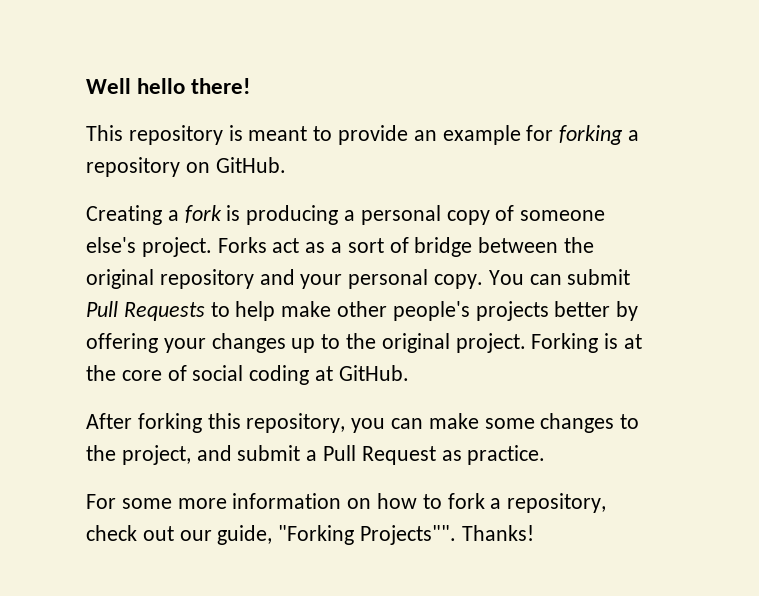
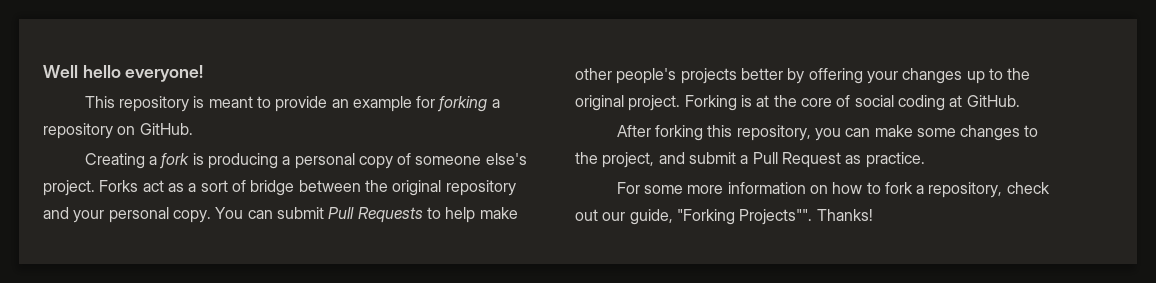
- Well hello there!
+ Well hello everyone!

